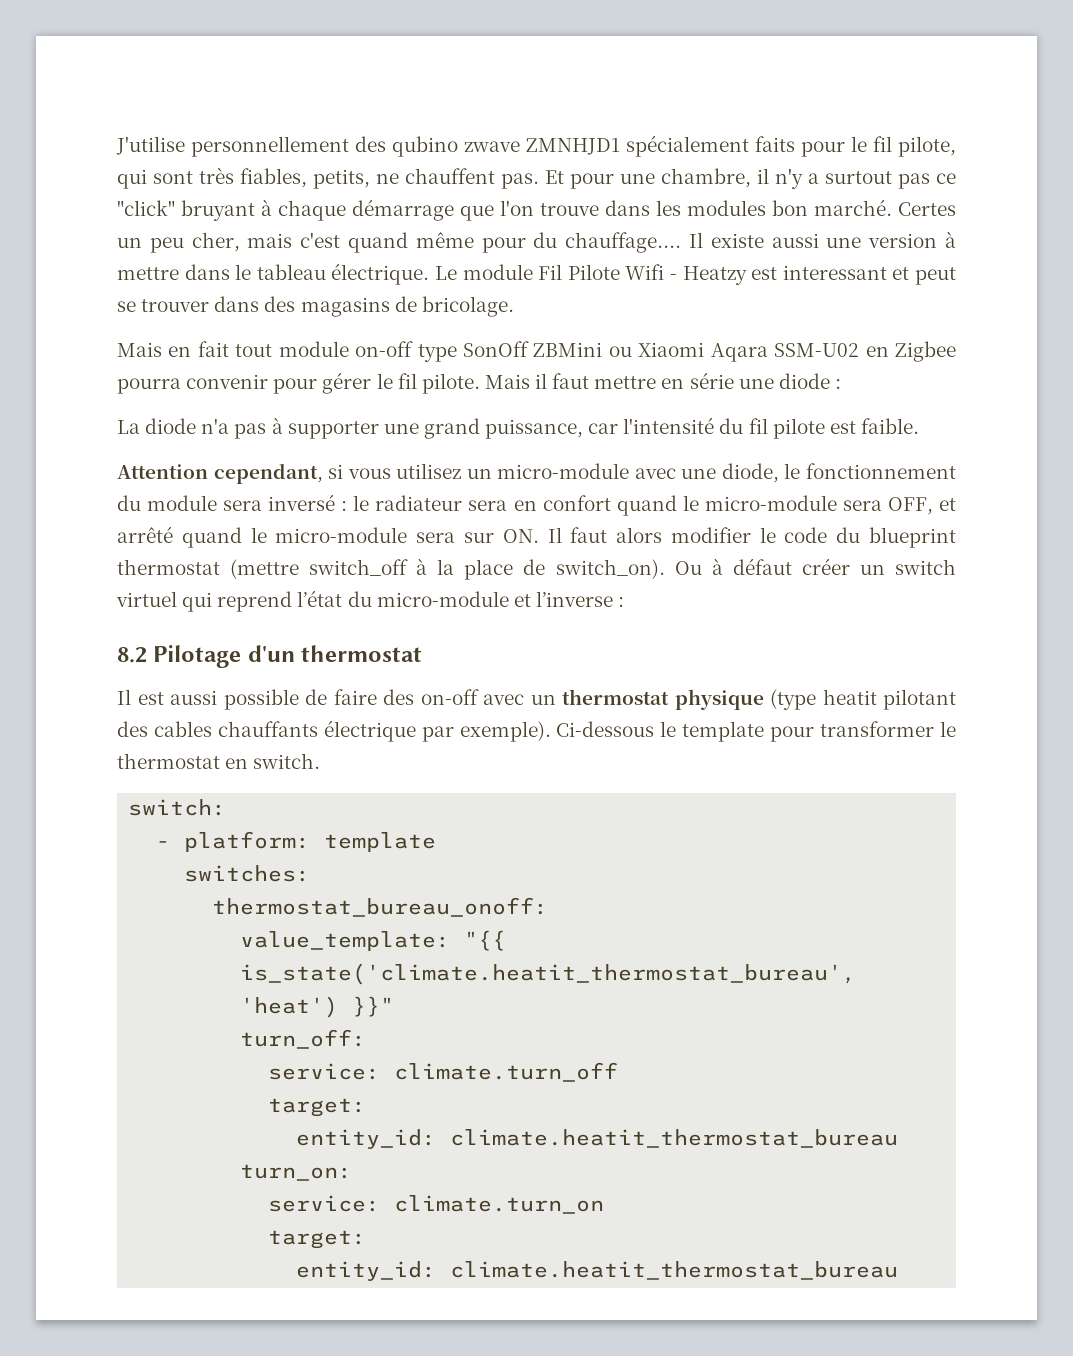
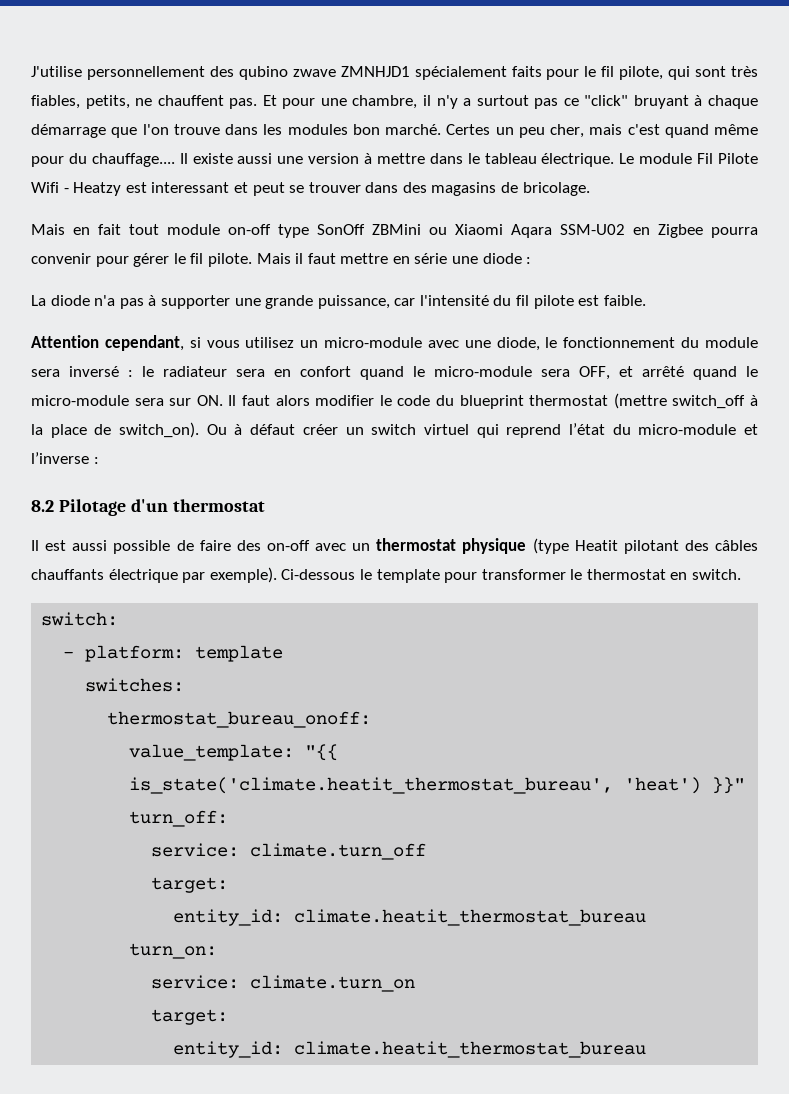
- La diode n'a pas à supporter une grand puissance, car l'intensité du fil pilote est faible.
+ La diode n'a pas à supporter une grande puissance, car l'intensité du fil pilote est faible.
- Il est aussi possible de faire des on-off avec un thermostat physique (type heatit pilotant des cables chauffants électrique par exemple).
+ Il est aussi possible de faire des on-off avec un thermostat physique (type Heatit pilotant des câbles chauffants électrique par exemple).

